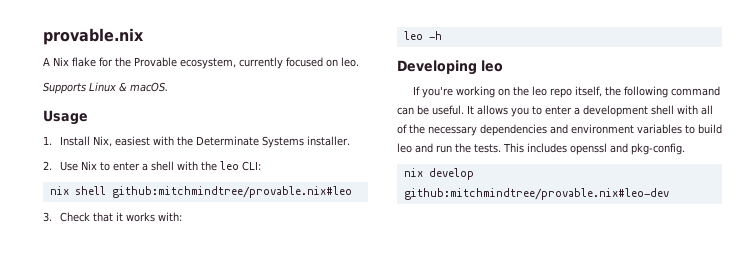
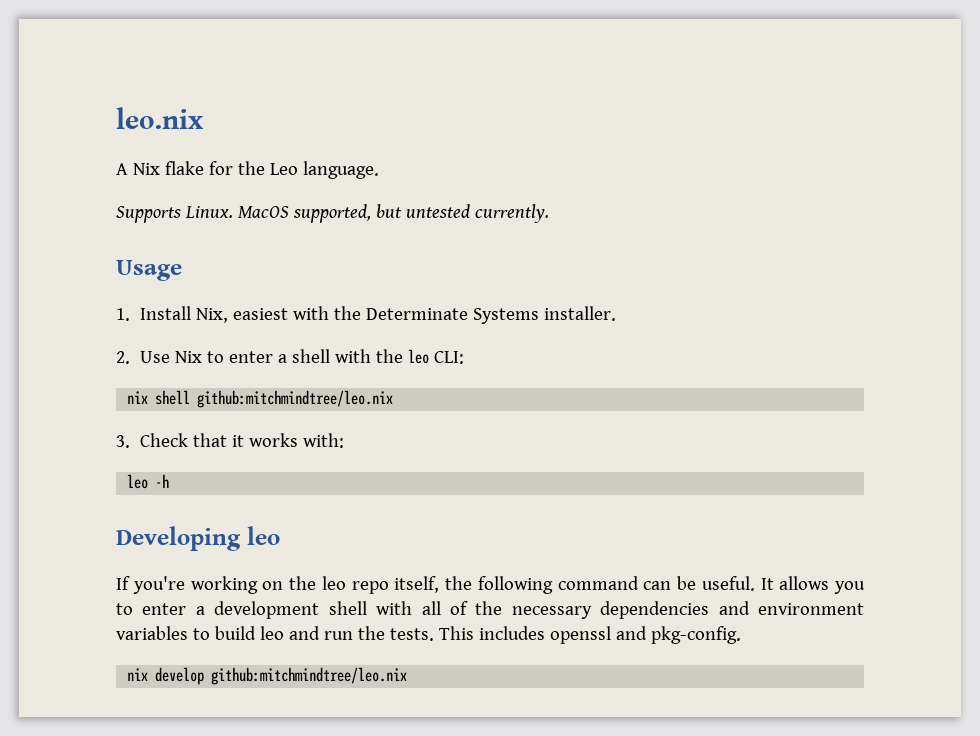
- provable.nix
+ leo.nix
- A Nix flake for the Provable ecosystem, currently focused on leo.
- Supports Linux & macOS.
+ A Nix flake for the Leo language.
+ Supports Linux. MacOS supported, but untested currently.
- nix shell github:mitchmindtree/provable.nix#leo
+ nix shell github:mitchmindtree/leo.nix
- nix develop github:mitchmindtree/provable.nix#leo-dev
+ nix develop github:mitchmindtree/leo.nix

